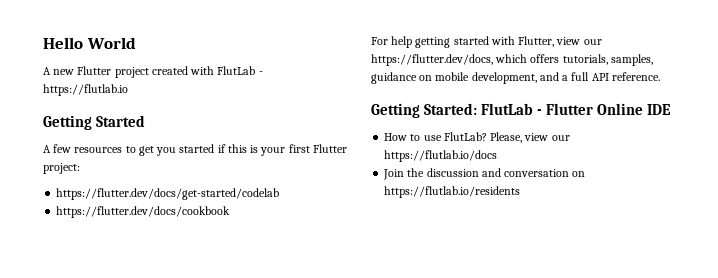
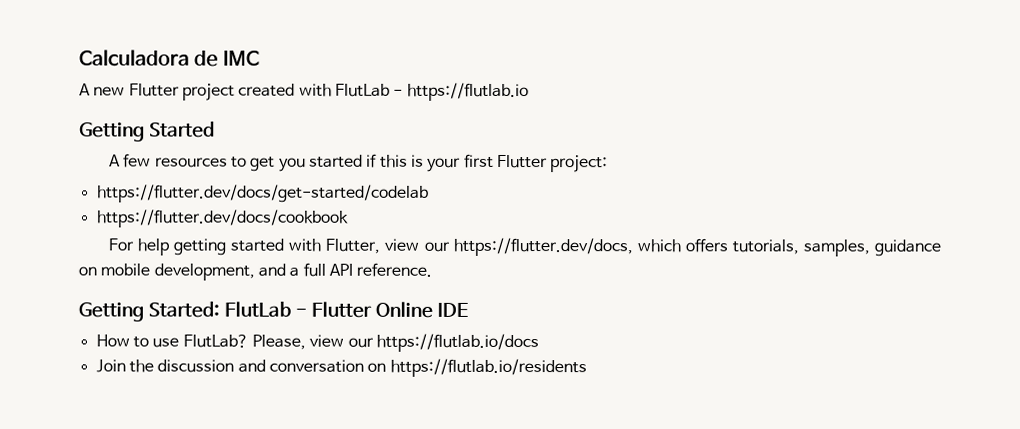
- Hello World
+ Calculadora de IMC

